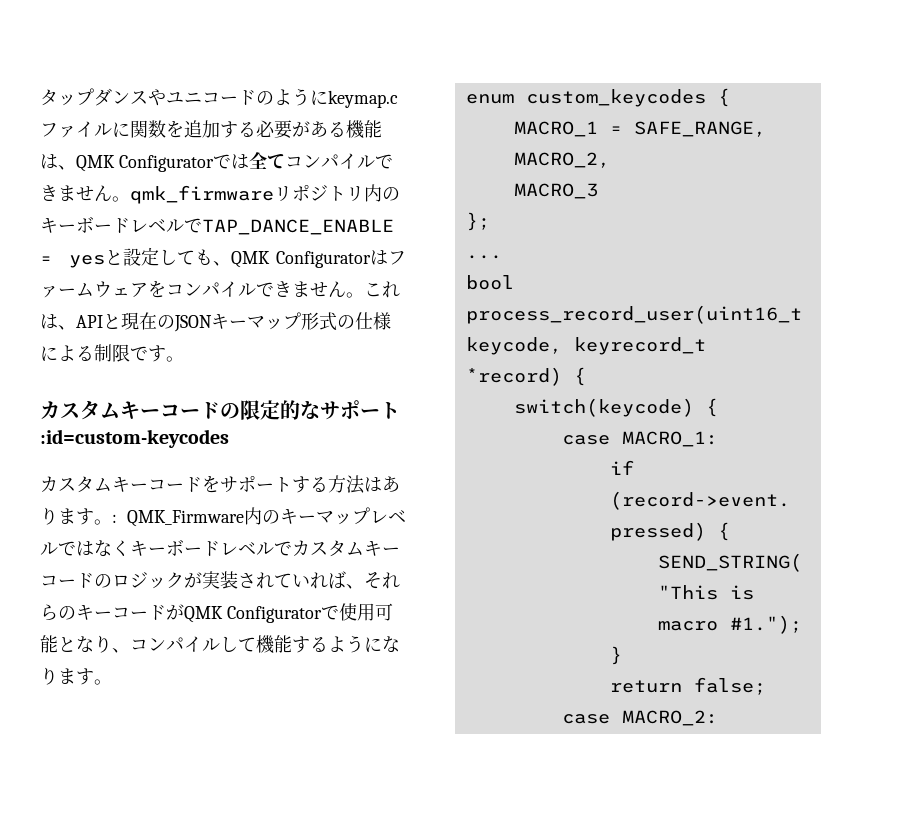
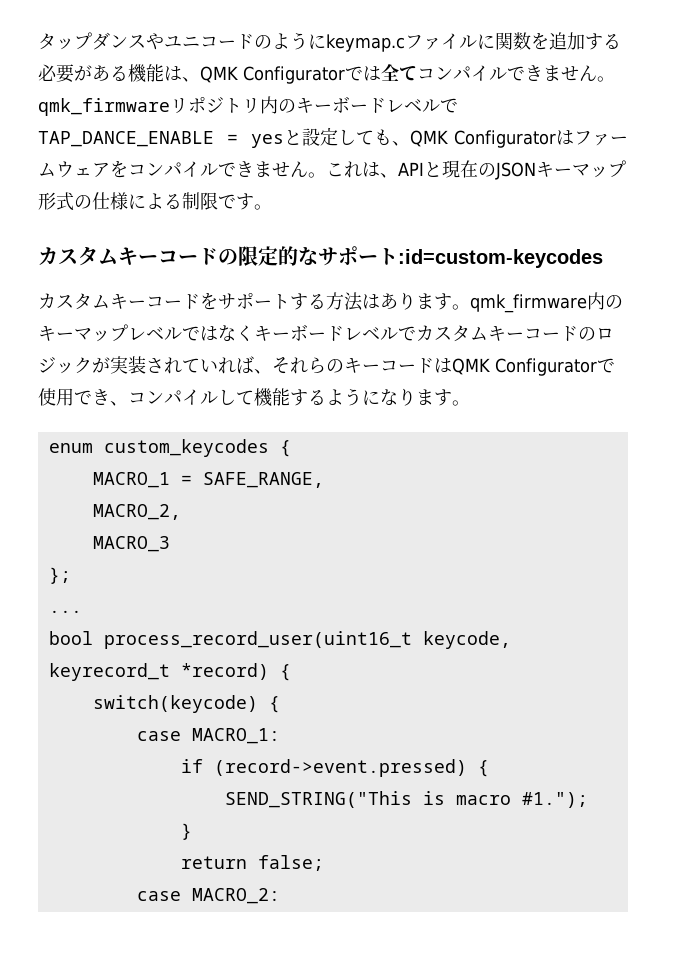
- カスタムキーコードをサポートする方法はあります。: QMK_Firmware内のキーマップレベルではなくキーボードレベルでカスタムキーコードのロジックが実装されていれば、それらのキーコードがQMK Configuratorで使用可能となり、コンパイルして機能するようになります。
+ カスタムキーコードをサポートする方法はあります。qmk_firmware内のキーマップレベルではなくキーボードレベルでカスタムキーコードのロジックが実装されていれば、それらのキーコードはQMK Configuratorで使用でき、コンパイルして機能するようになります。

